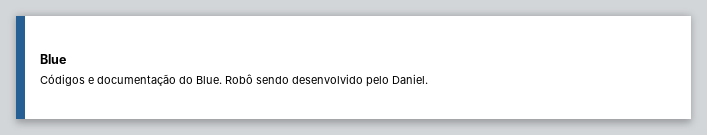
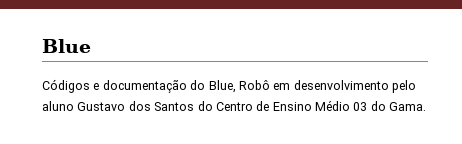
- Códigos e documentação do Blue. Robô sendo desenvolvido pelo Daniel.
+ Códigos e documentação do Blue, Robô em desenvolvimento pelo aluno Gustavo dos Santos do Centro de Ensino Médio 03 do Gama.

